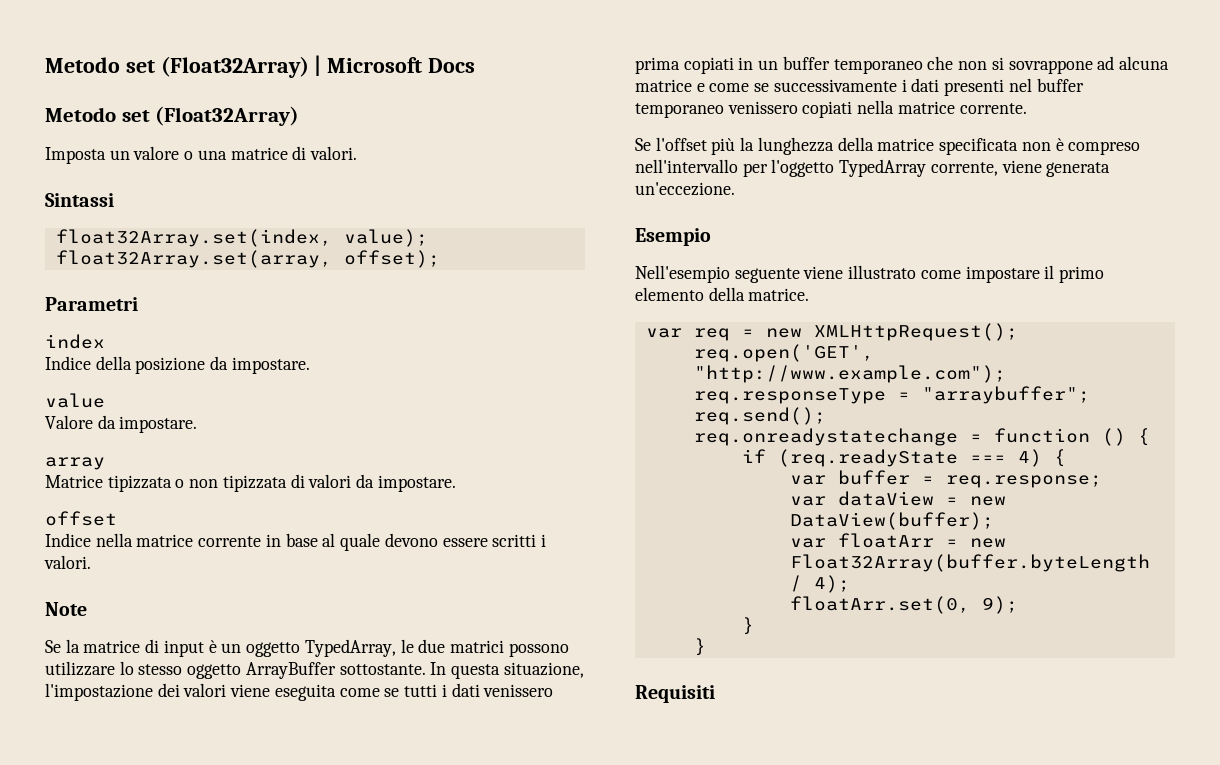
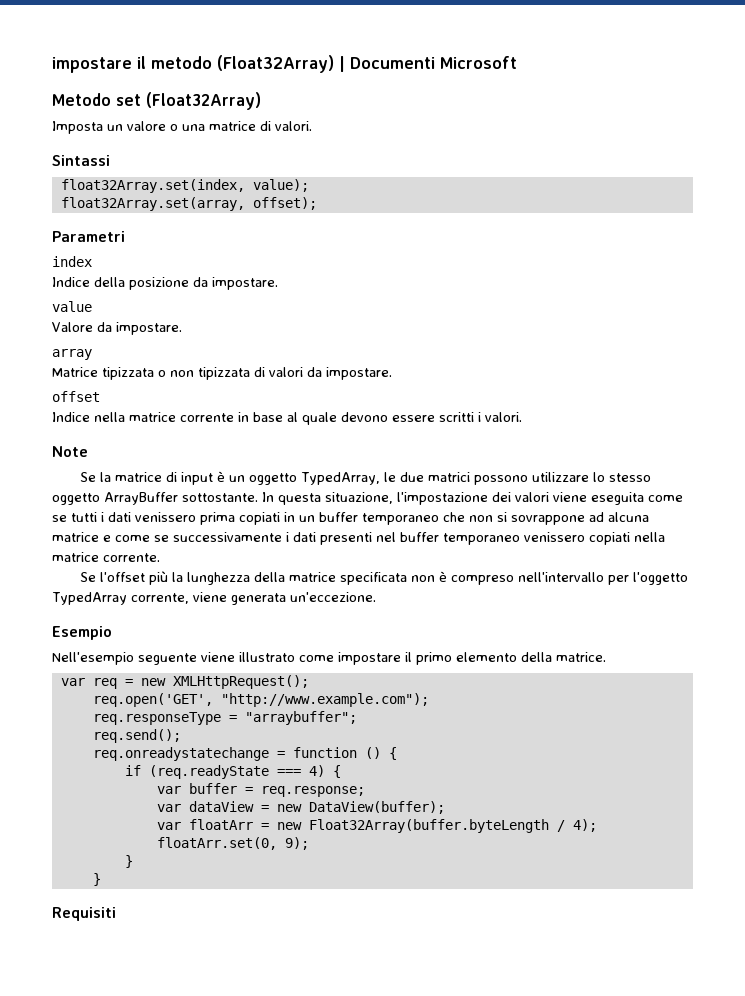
- Metodo set (Float32Array) | Microsoft Docs
+ impostare il metodo (Float32Array) | Documenti Microsoft

